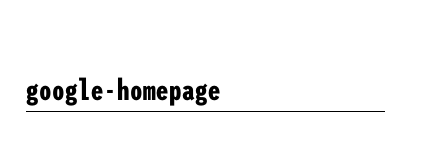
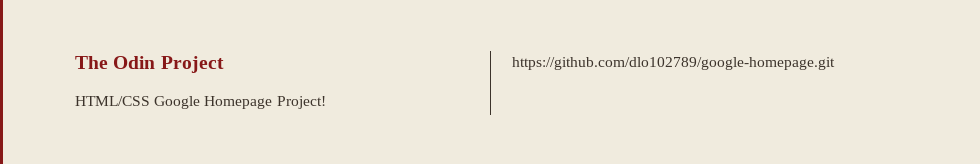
- google-homepage
+ The Odin Project
+ HTML/CSS Google Homepage Project! https://github.com/dlo102789/google-homepage.git

